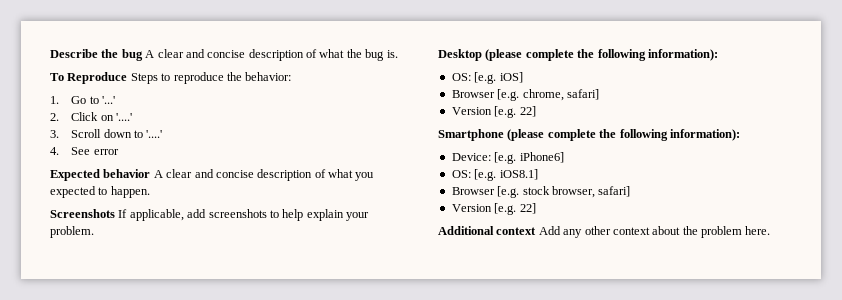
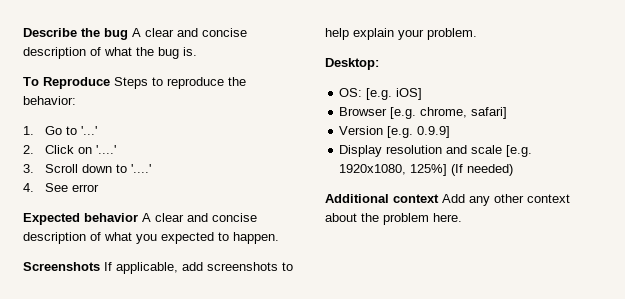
- Desktop (please complete the following information):
+ Desktop:
  Browser [e.g. chrome, safari]
- Version [e.g. 22]
- Smartphone (please complete the following information):
- Device: [e.g. iPhone6]
- OS: [e.g. iOS8.1]
- Browser [e.g. stock browser, safari]
- Version [e.g. 22]
+ Version [e.g. 0.9.9]
+ Display resolution and scale [e.g. 1920x1080, 125%] (If needed)

